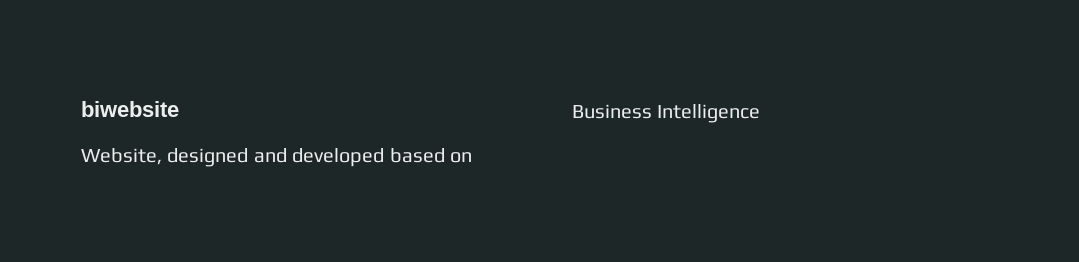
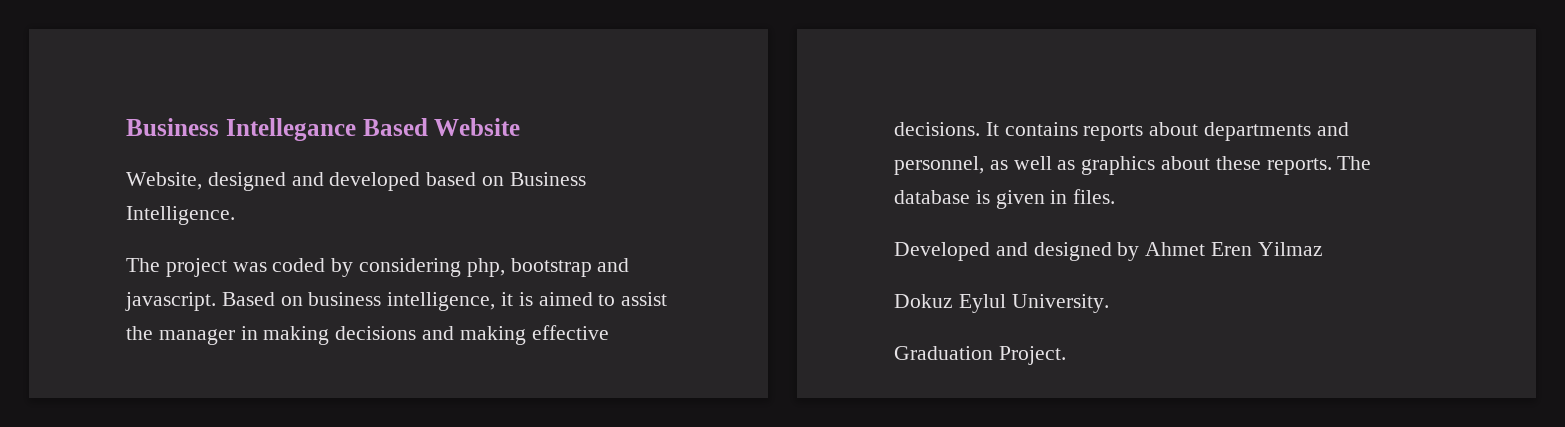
- biwebsite
+ Business Intellegance Based Website
- Website, designed and developed based on Business Intelligence
+ Website, designed and developed based on Business Intelligence.
+ The project was coded by considering php, bootstrap and javascript. Based on business intelligence, it is aimed to assist the manager in making decisions and making effective decisions. It contains reports about departments and personnel, as well as graphics about these reports. The database is given in files.
+ Developed and designed by Ahmet Eren Yilmaz
+ Dokuz Eylul University.
+ Graduation Project.

